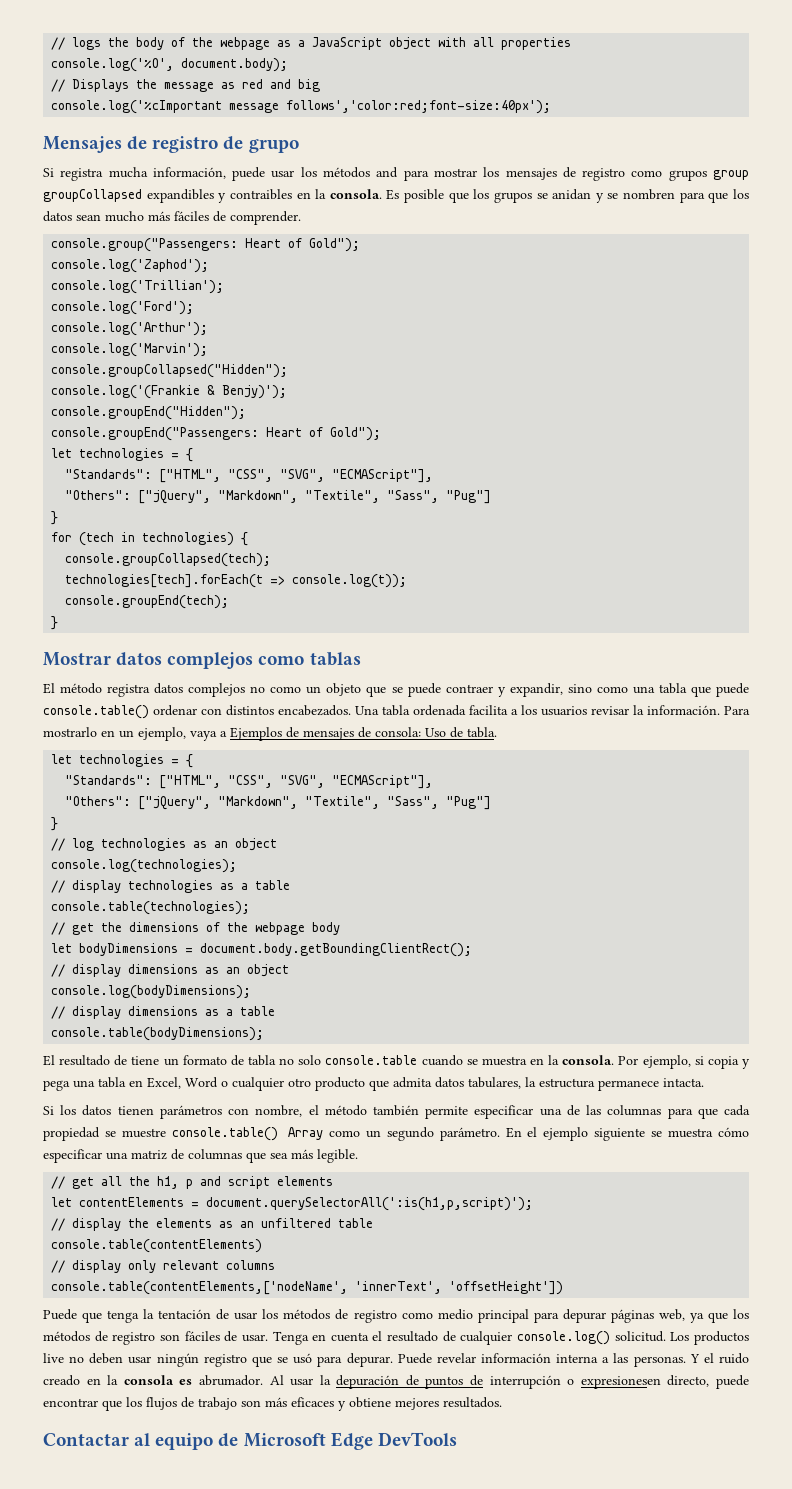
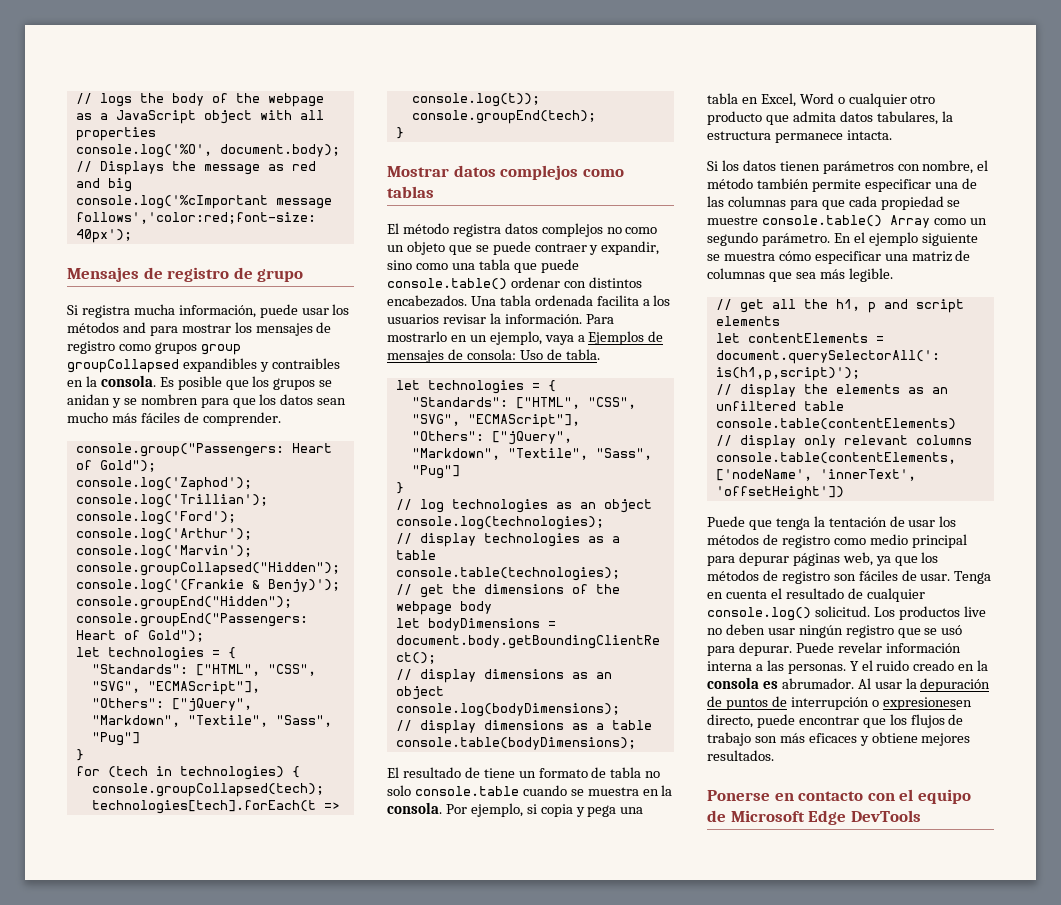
- Contactar al equipo de Microsoft Edge DevTools
+ Ponerse en contacto con el equipo de Microsoft Edge DevTools

